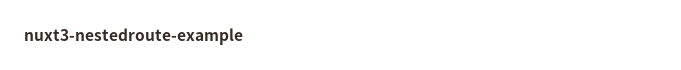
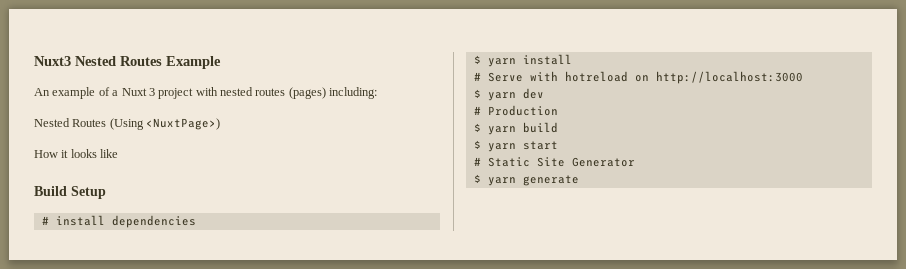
- nuxt3-nestedroute-example
+ Nuxt3 Nested Routes Example
+ An example of a Nuxt 3 project with nested routes (pages) including:
+ Nested Routes (Using <NuxtPage>)
+ How it looks like
+ Build Setup
+ # install dependencies
+ $ yarn install
+ # Serve with hotreload on http://localhost:3000
+ $ yarn dev
+ # Production
+ $ yarn build
+ $ yarn start
+ # Static Site Generator
+ $ yarn generate

